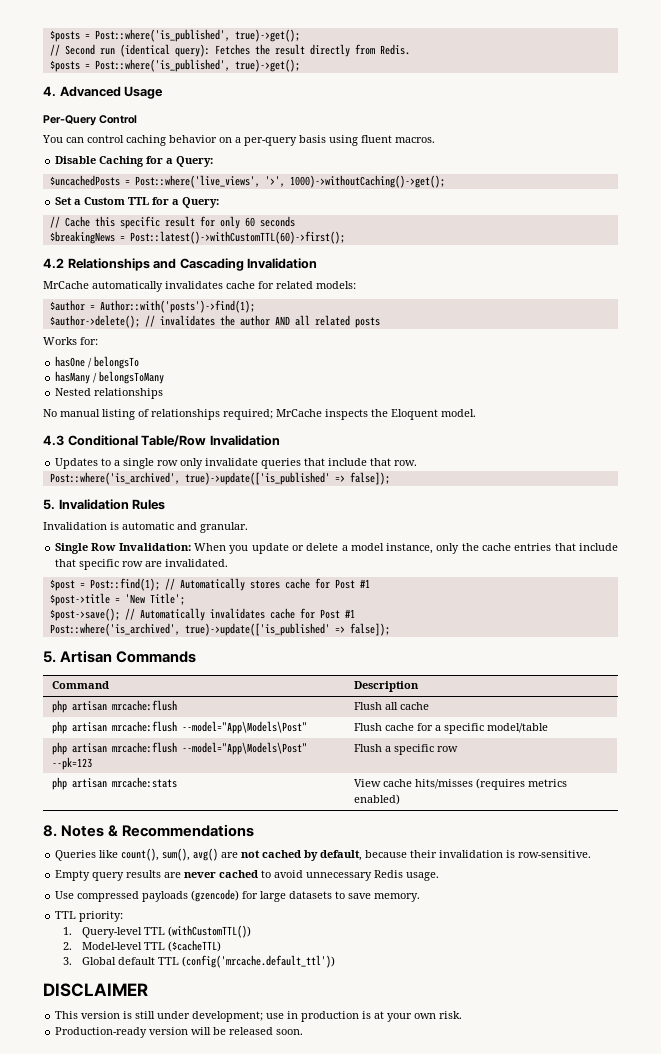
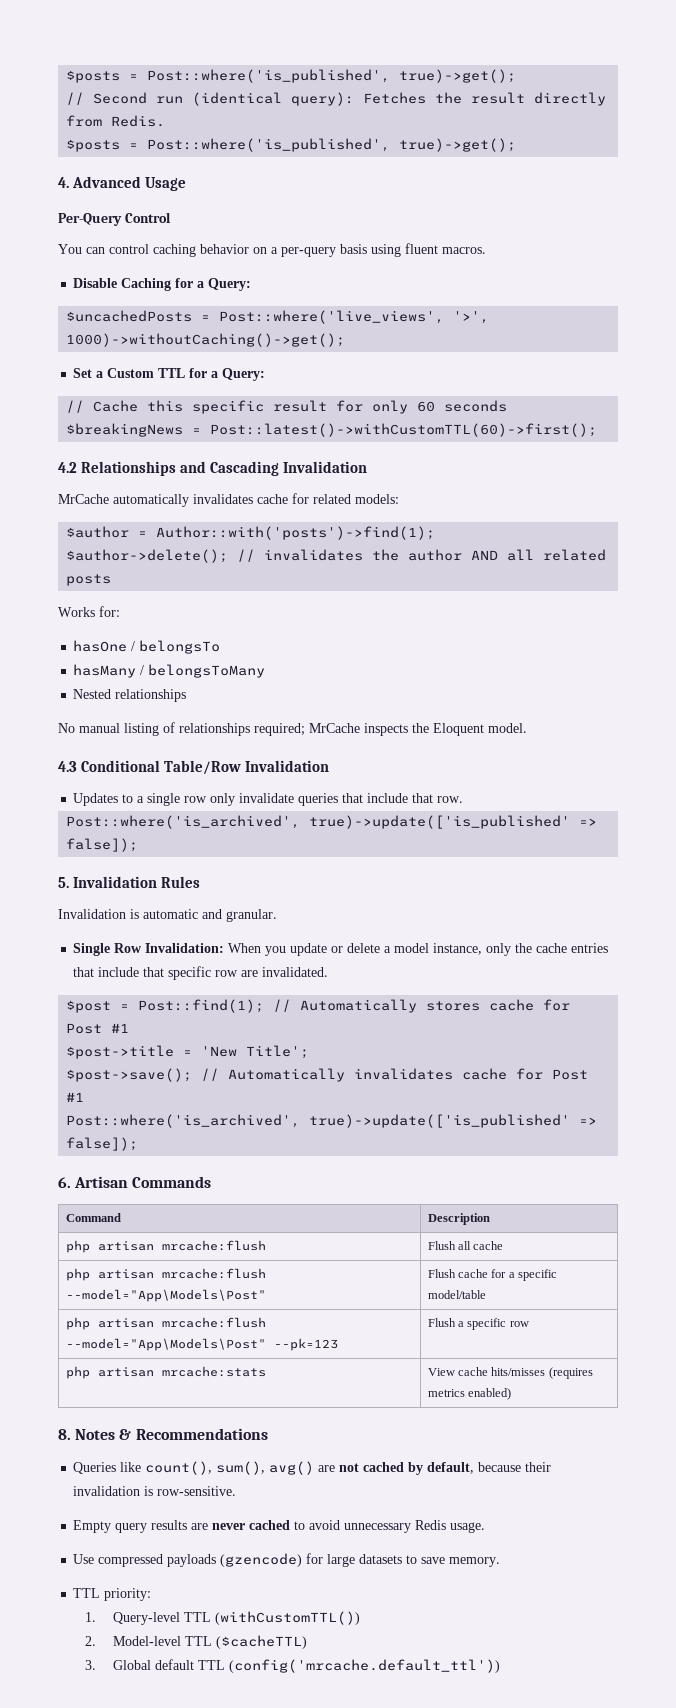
- 5. Artisan Commands
+ 6. Artisan Commands
- DISCLAIMER
- This version is still under development; use in production is at your own risk.
- Production-ready version will be released soon.

